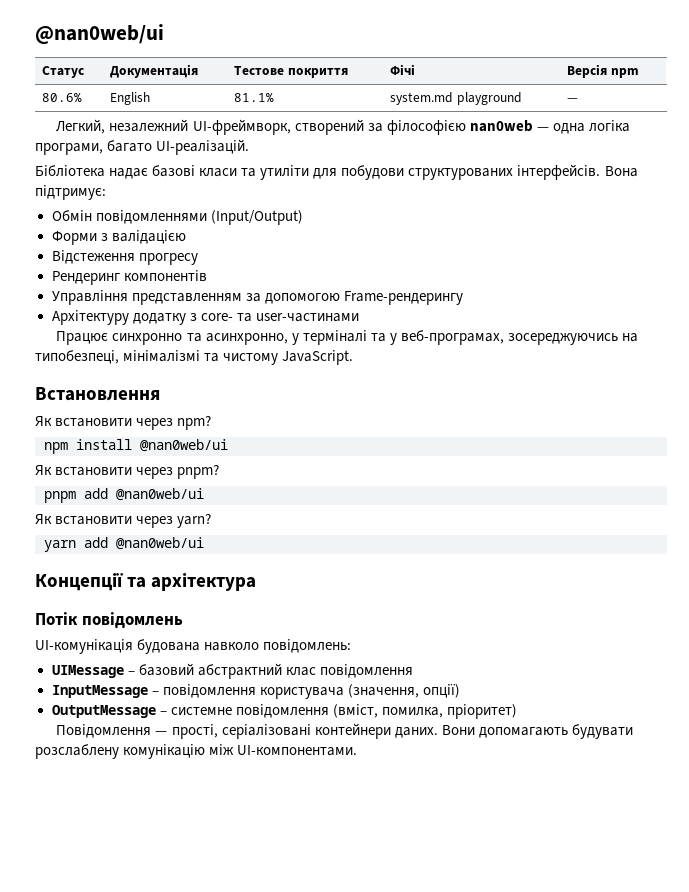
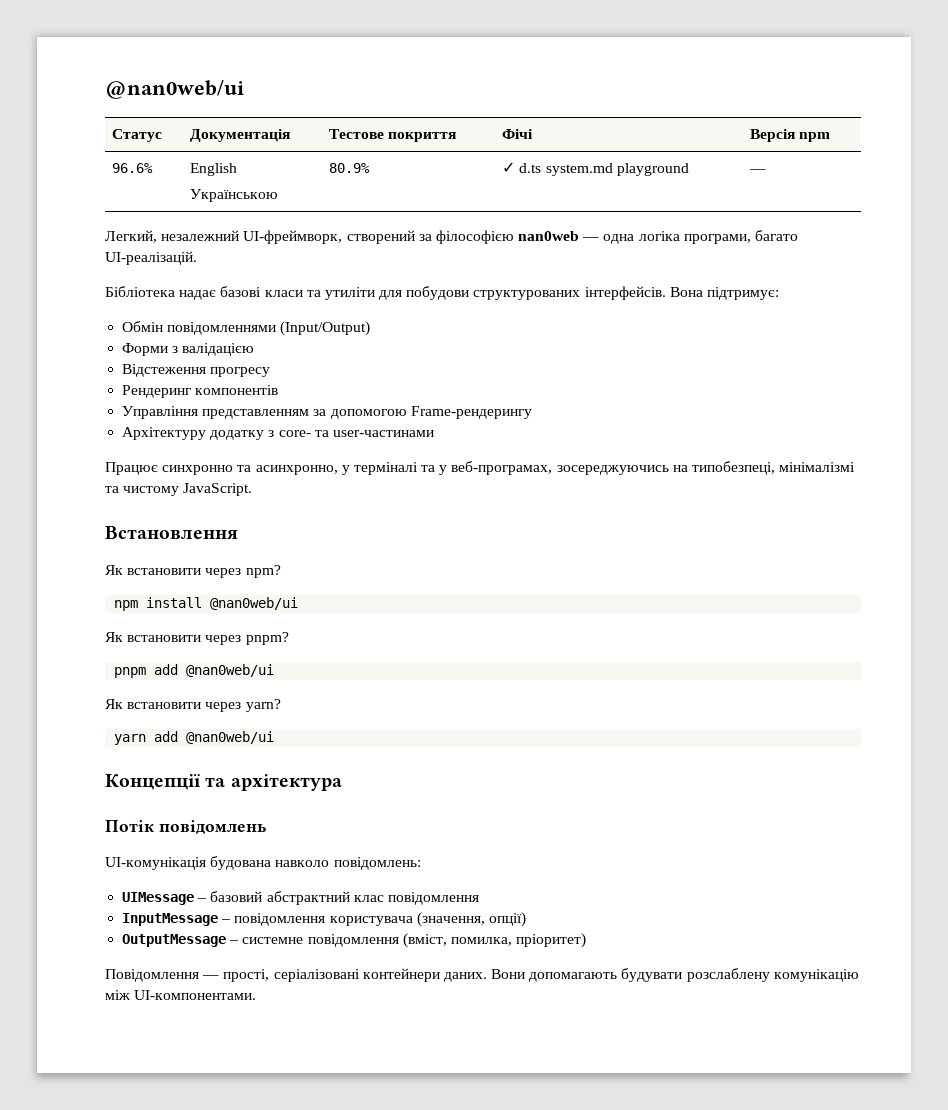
- 80.6% | English | 81.1% | system.md playground | —
+ 96.6% | English
+ Українською | 80.9% | ✓ d.ts system.md playground | —

